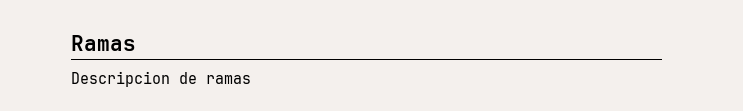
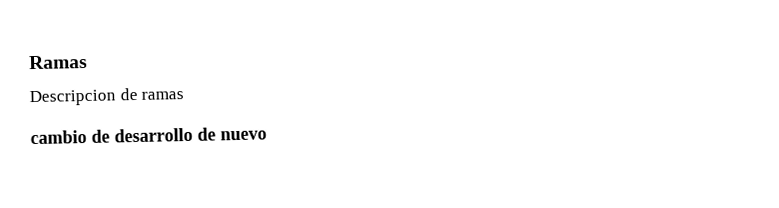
+ cambio de desarrollo de nuevo

